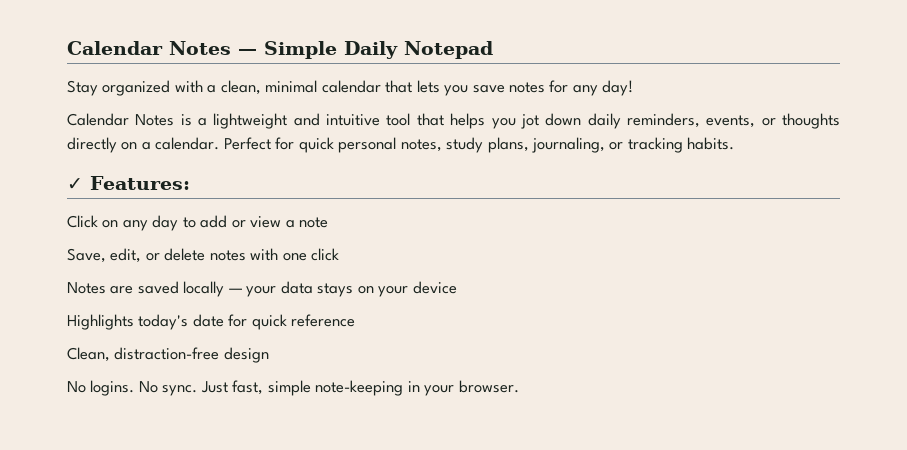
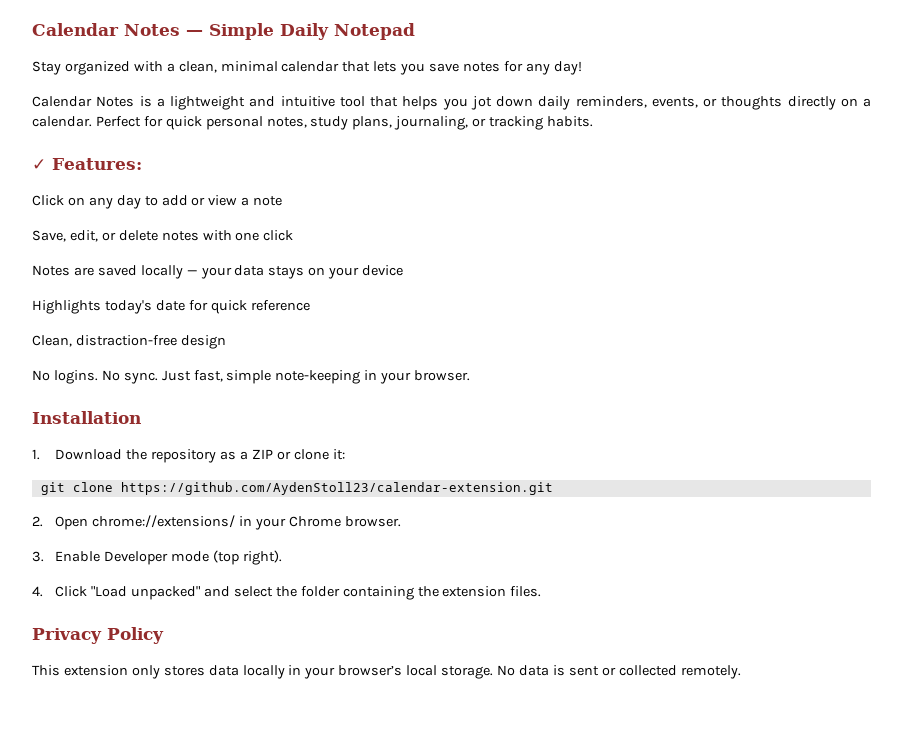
+ Installation
+ 1. Download the repository as a ZIP or clone it:
+ git clone https://github.com/AydenStoll23/calendar-extension.git
+ 2. Open chrome://extensions/ in your Chrome browser.
+ 3. Enable Developer mode (top right).
+ 4. Click "Load unpacked" and select the folder containing the extension files.
+ Privacy Policy
+ This extension only stores data locally in your browser’s local storage. No data is sent or collected remotely.

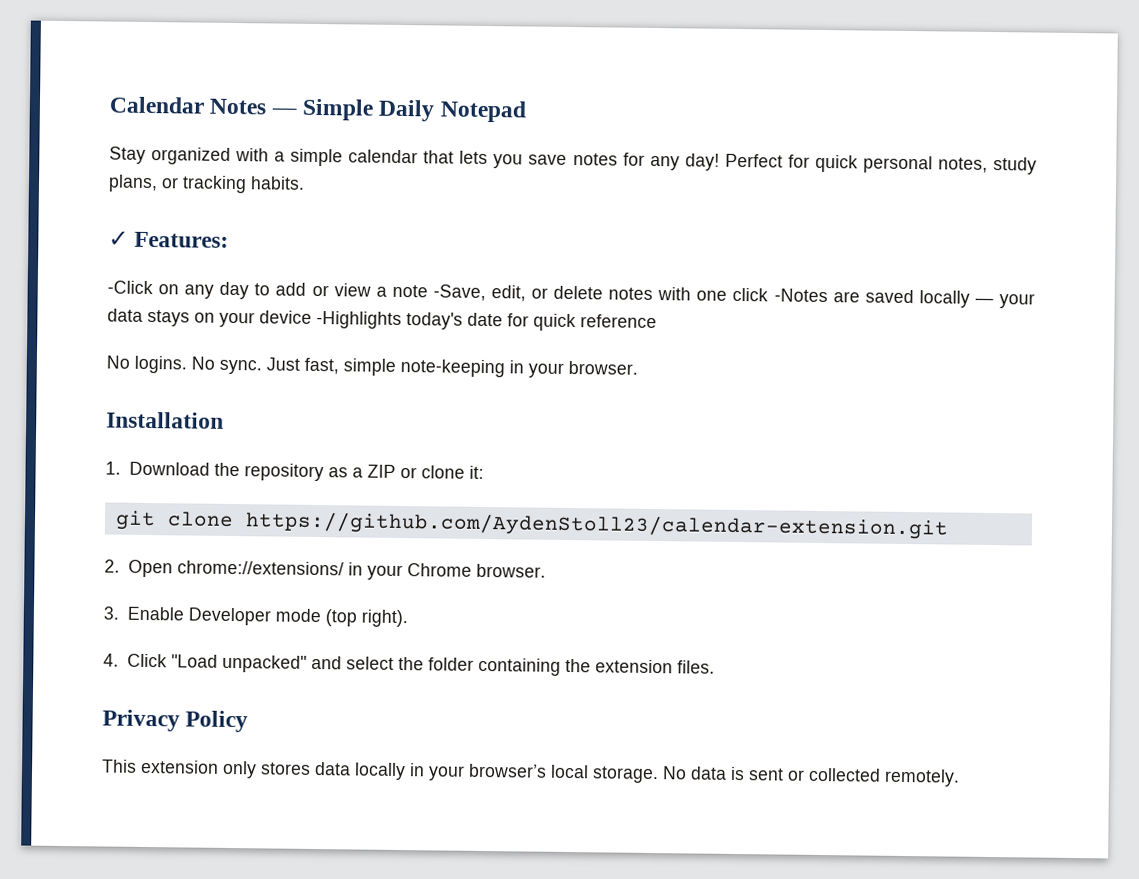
- Stay organized with a clean, minimal calendar that lets you save notes for any day!
- Calendar Notes is a lightweight and intuitive tool that helps you jot down daily reminders, events, or thoughts directly on a calendar.
+ Stay organized with a simple calendar that lets you save notes for any day!
- Perfect for quick personal notes, study plans, journaling, or tracking habits.
+ Perfect for quick personal notes, study plans, or tracking habits.
- Click on any day to add or view a note
- Save, edit, or delete notes with one click
- Notes are saved locally — your data stays on your device
- Highlights today's date for quick reference
+ -Click on any day to add or view a note -Save, edit, or delete notes with one click -Notes are saved locally — your data stays on your device -Highlights today's date for quick reference
- Clean, distraction-free design

